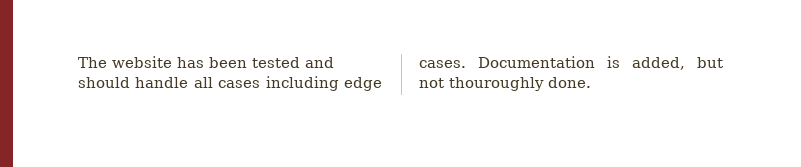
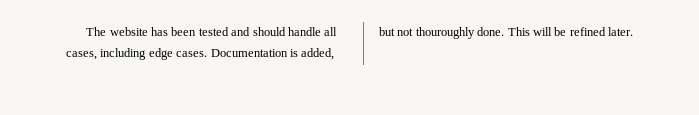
- The website has been tested and should handle all cases including edge cases.
+ The website has been tested and should handle all cases, including edge cases.
+ This will be refined later.

